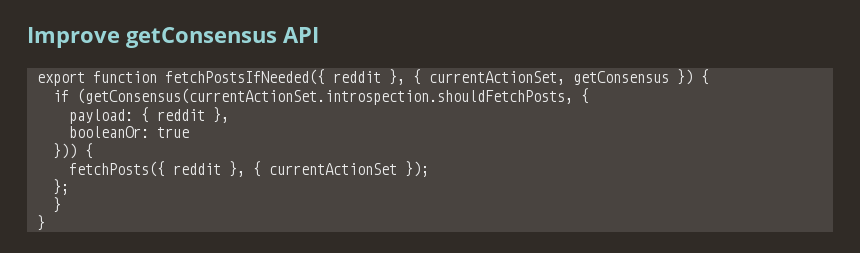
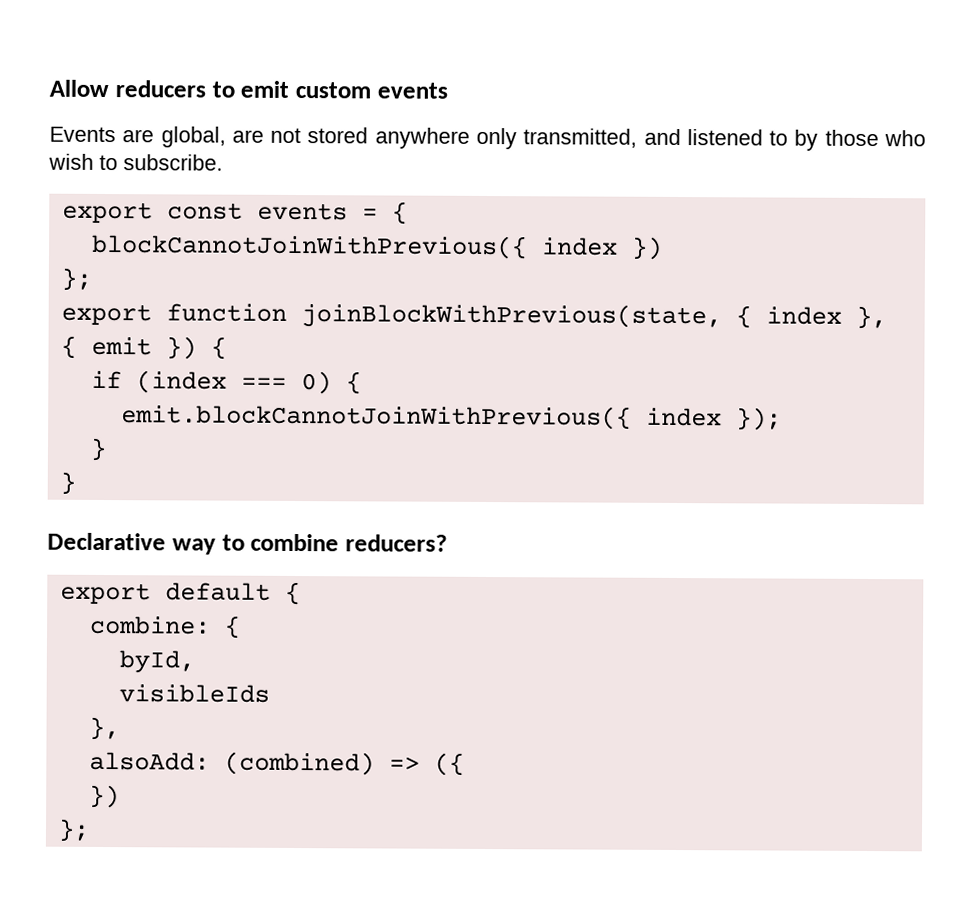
- Improve getConsensus API
- export function fetchPostsIfNeeded({ reddit }, { currentActionSet, getConsensus }) {
- if (getConsensus(currentActionSet.introspection.shouldFetchPosts, {
- payload: { reddit },
- booleanOr: true
- })) {
- fetchPosts({ reddit }, { currentActionSet });
+ Allow reducers to emit custom events
+ Events are global, are not stored anywhere only transmitted, and listened to by those who wish to subscribe.
+ export const events = {
+ blockCannotJoinWithPrevious({ index })
+ };
+ export function joinBlockWithPrevious(state, { index }, { emit }) {
+ if (index === 0) {
+ emit.blockCannotJoinWithPrevious({ index });
- };
+ Declarative way to combine reducers?
+ export default {
+ combine: {
+ byId,
+ visibleIds
+ },
+ alsoAdd: (combined) => ({
+ })
+ };

